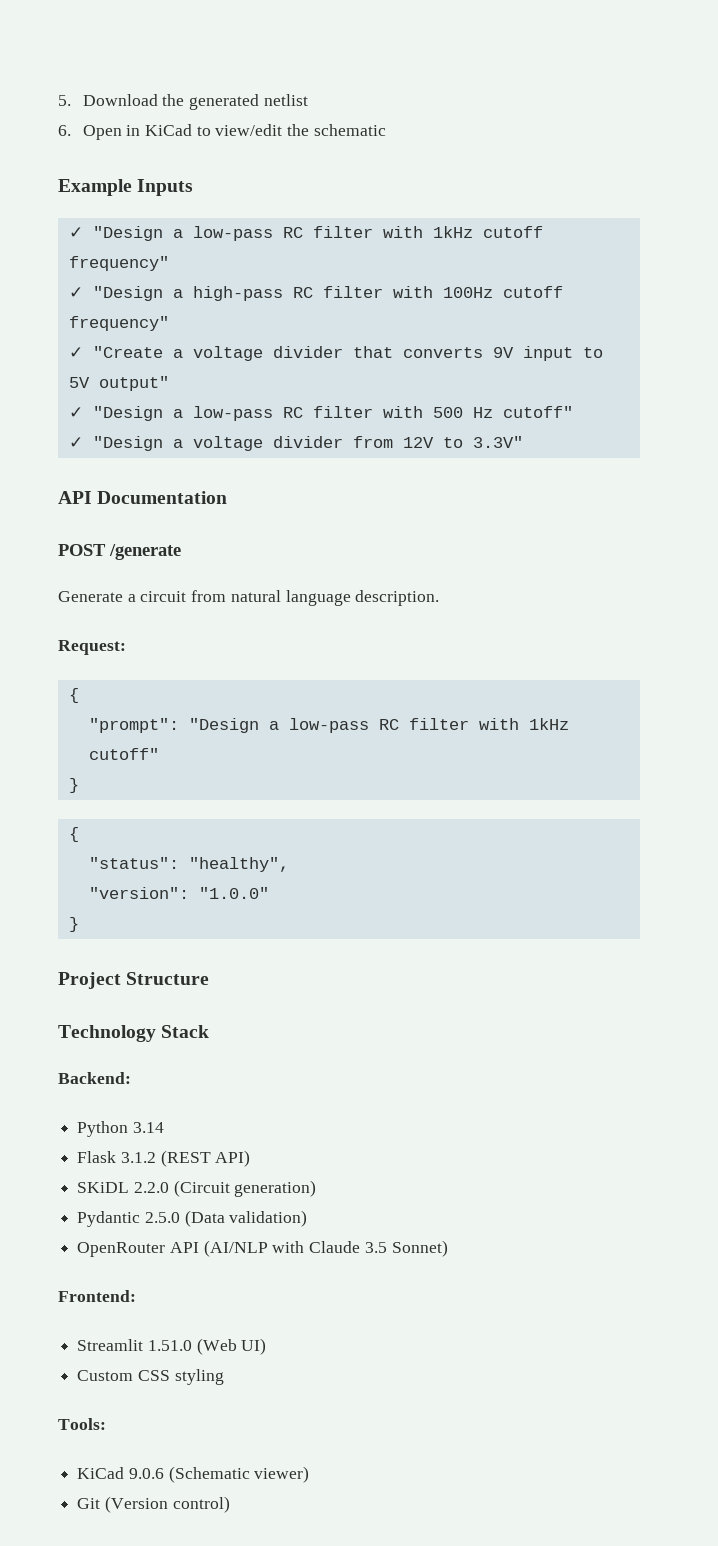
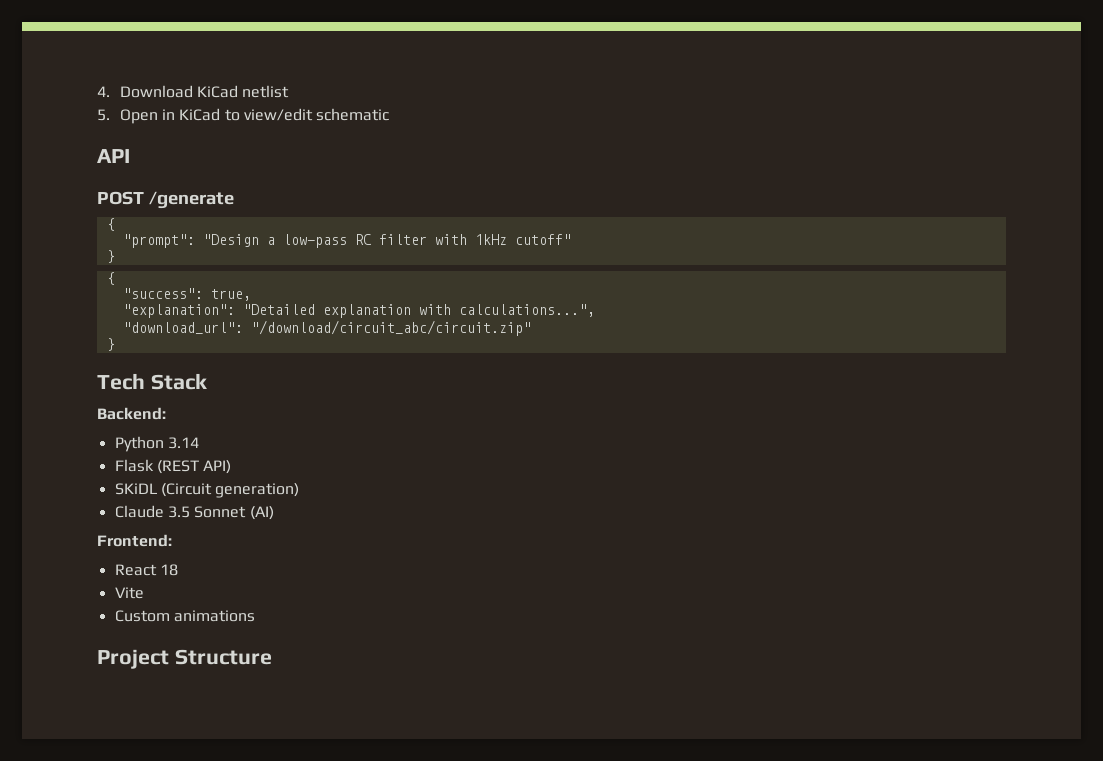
- 5. Download the generated netlist
+ 4. Download KiCad netlist
- 6. Open in KiCad to view/edit the schematic
+ 5. Open in KiCad to view/edit schematic
- Example Inputs
- ✓ "Design a low-pass RC filter with 1kHz cutoff frequency"
- ✓ "Design a high-pass RC filter with 100Hz cutoff frequency"
- ✓ "Create a voltage divider that converts 9V input to 5V output"
- ✓ "Design a low-pass RC filter with 500 Hz cutoff"
- ✓ "Design a voltage divider from 12V to 3.3V"
- API Documentation
+ API
- Generate a circuit from natural language description.
- Request:
- "status": "healthy",
- "version": "1.0.0"
+ "success": true,
+ "explanation": "Detailed explanation with calculations...",
+ "download_url": "/download/circuit_abc/circuit.zip"
  }
- Project Structure
- Technology Stack
+ Tech Stack
- Flask 3.1.2 (REST API)
+ Flask (REST API)
- SKiDL 2.2.0 (Circuit generation)
+ SKiDL (Circuit generation)
- Pydantic 2.5.0 (Data validation)
- OpenRouter API (AI/NLP with Claude 3.5 Sonnet)
+ Claude 3.5 Sonnet (AI)
  Frontend:
- Streamlit 1.51.0 (Web UI)
- Custom CSS styling
- Tools:
- KiCad 9.0.6 (Schematic viewer)
- Git (Version control)
+ React 18
+ Vite
+ Custom animations
+ Project Structure

